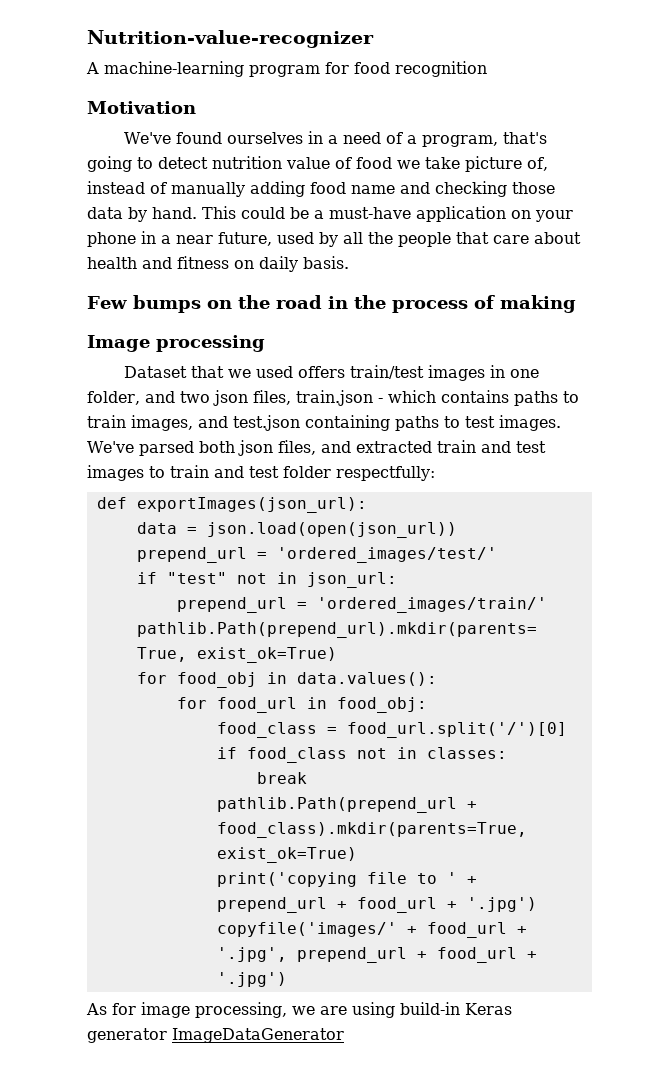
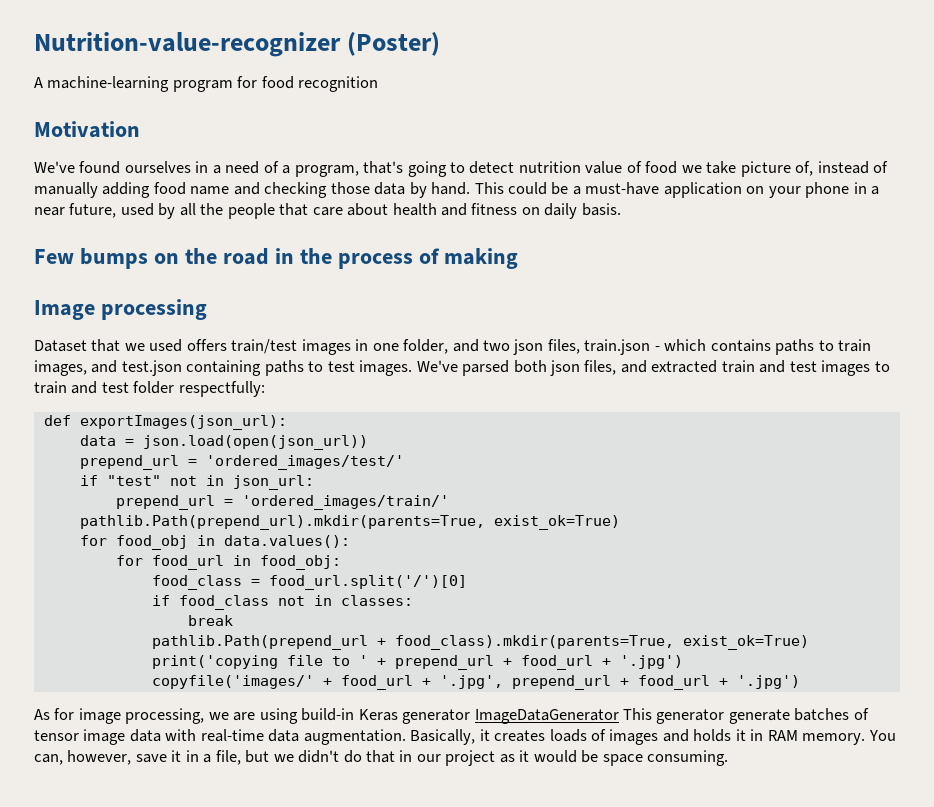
- Nutrition-value-recognizer
+ Nutrition-value-recognizer (Poster)
- As for image processing, we are using build-in Keras generator ImageDataGenerator
+ As for image processing, we are using build-in Keras generator ImageDataGenerator This generator generate batches of tensor image data with real-time data augmentation. Basically, it creates loads of images and holds it in RAM memory. You can, however, save it in a file, but we didn't do that in our project as it would be space consuming.

